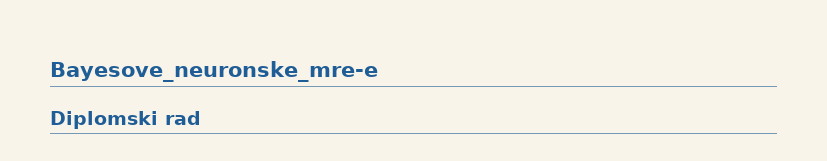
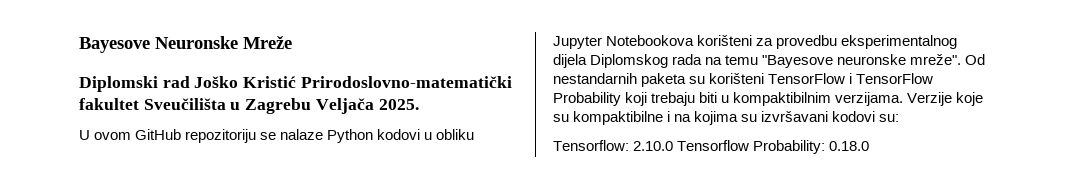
- Bayesove_neuronske_mre-e
+ Bayesove Neuronske Mreže
- Diplomski rad
+ Diplomski rad Joško Kristić Prirodoslovno-matematički fakultet Sveučilišta u Zagrebu Veljača 2025.
+ U ovom GitHub repozitoriju se nalaze Python kodovi u obliku Jupyter Notebookova korišteni za provedbu eksperimentalnog dijela Diplomskog rada na temu "Bayesove neuronske mreže". Od nestandarnih paketa su korišteni TensorFlow i TensorFlow Probability koji trebaju biti u kompaktibilnim verzijama. Verzije koje su kompaktibilne i na kojima su izvršavani kodovi su:
+ Tensorflow: 2.10.0 Tensorflow Probability: 0.18.0

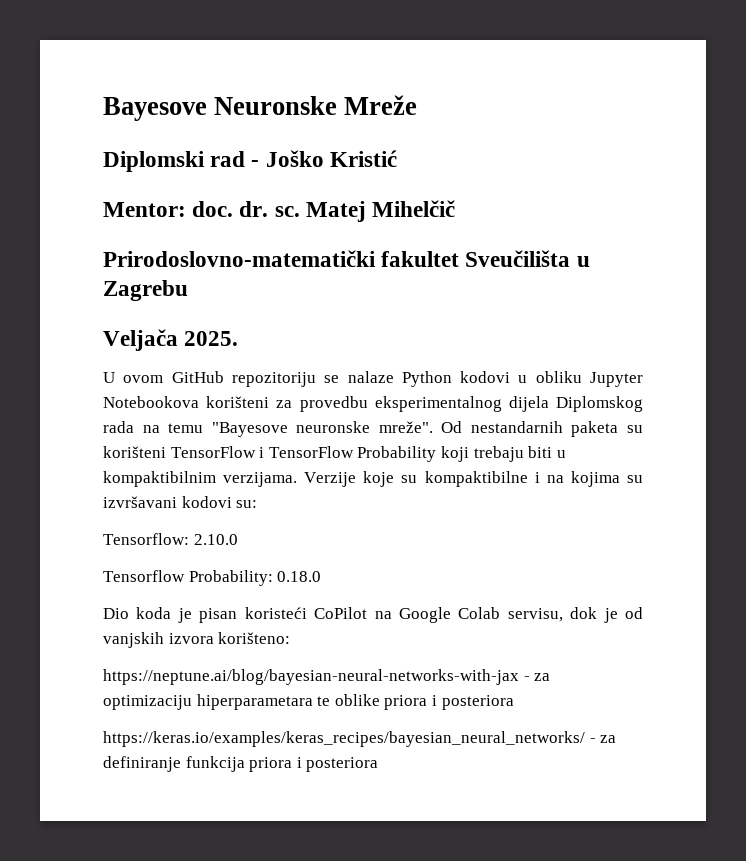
- Diplomski rad Joško Kristić Prirodoslovno-matematički fakultet Sveučilišta u Zagrebu Veljača 2025.
+ Diplomski rad - Joško Kristić
+ Mentor: doc. dr. sc. Matej Mihelčič
+ Prirodoslovno-matematički fakultet Sveučilišta u Zagrebu
+ Veljača 2025.
- Tensorflow: 2.10.0 Tensorflow Probability: 0.18.0
+ Tensorflow: 2.10.0
+ Tensorflow Probability: 0.18.0
+ Dio koda je pisan koristeći CoPilot na Google Colab servisu, dok je od vanjskih izvora korišteno:
+ https://neptune.ai/blog/bayesian-neural-networks-with-jax - za optimizaciju hiperparametara te oblike priora i posteriora
+ https://keras.io/examples/keras_recipes/bayesian_neural_networks/ - za definiranje funkcija priora i posteriora

